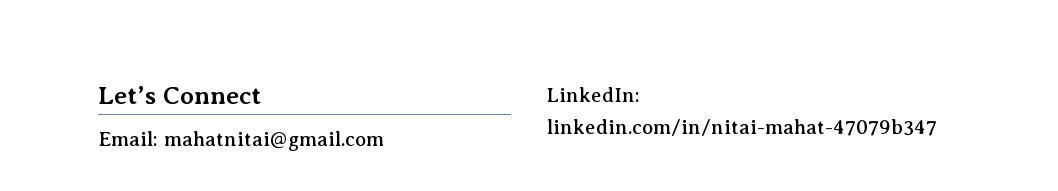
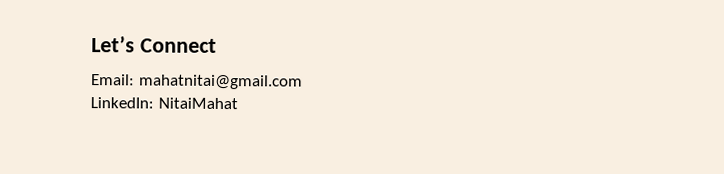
- LinkedIn: linkedin.com/in/nitai-mahat-47079b347
+ LinkedIn: NitaiMahat

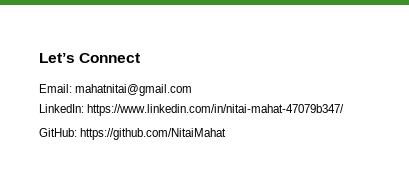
- LinkedIn: NitaiMahat
+ LinkedIn: https://www.linkedin.com/in/nitai-mahat-47079b347/
+ GitHub: https://github.com/NitaiMahat

